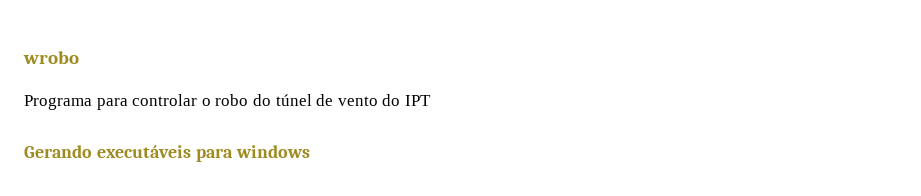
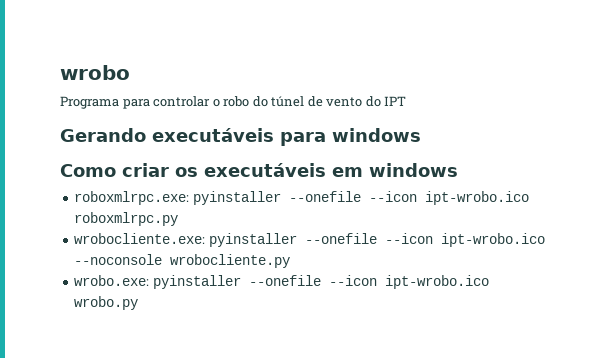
+ Como criar os executáveis em windows
+ roboxmlrpc.exe: pyinstaller --onefile --icon ipt-wrobo.ico roboxmlrpc.py
+ wrobocliente.exe: pyinstaller --onefile --icon ipt-wrobo.ico --noconsole wrobocliente.py
+ wrobo.exe: pyinstaller --onefile --icon ipt-wrobo.ico wrobo.py

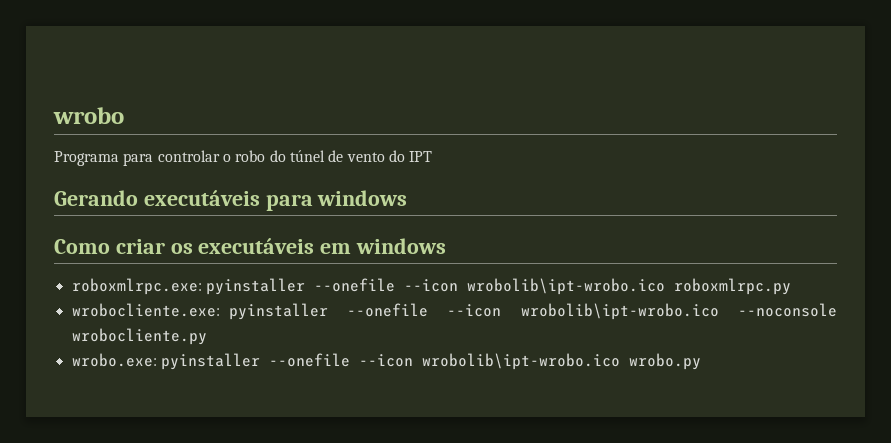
- roboxmlrpc.exe: pyinstaller --onefile --icon ipt-wrobo.ico roboxmlrpc.py
+ roboxmlrpc.exe: pyinstaller --onefile --icon wrobolib\ipt-wrobo.ico roboxmlrpc.py
- wrobocliente.exe: pyinstaller --onefile --icon ipt-wrobo.ico --noconsole wrobocliente.py
+ wrobocliente.exe: pyinstaller --onefile --icon wrobolib\ipt-wrobo.ico --noconsole wrobocliente.py
- wrobo.exe: pyinstaller --onefile --icon ipt-wrobo.ico wrobo.py
+ wrobo.exe: pyinstaller --onefile --icon wrobolib\ipt-wrobo.ico wrobo.py

